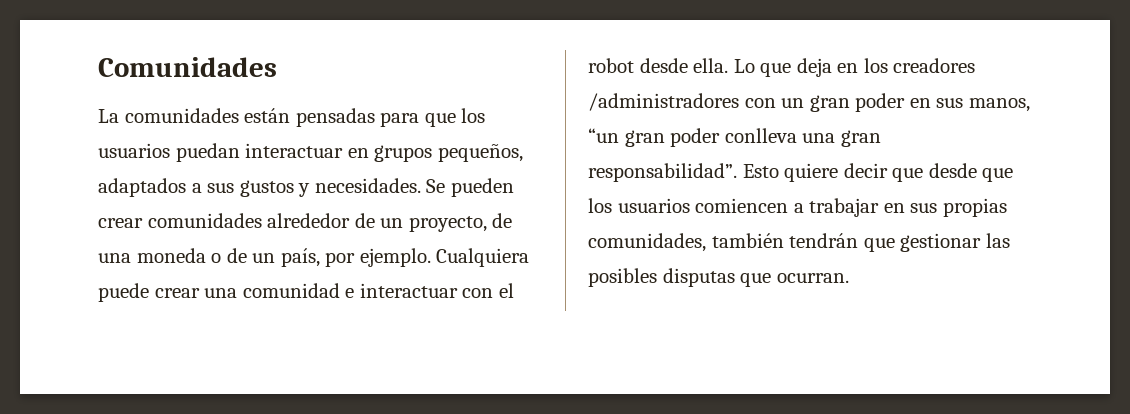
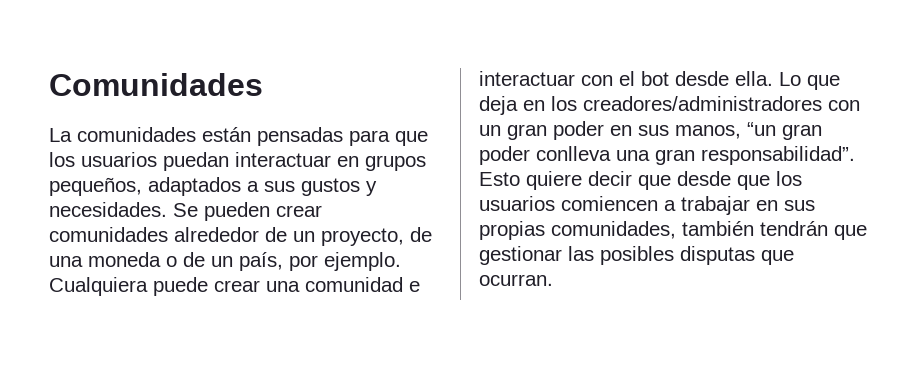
- Cualquiera puede crear una comunidad e interactuar con el robot desde ella.
+ Cualquiera puede crear una comunidad e interactuar con el bot desde ella.
- Lo que deja en los creadores /administradores con un gran poder en sus manos, “un gran poder conlleva una gran responsabilidad”.
+ Lo que deja en los creadores/administradores con un gran poder en sus manos, “un gran poder conlleva una gran responsabilidad”.

